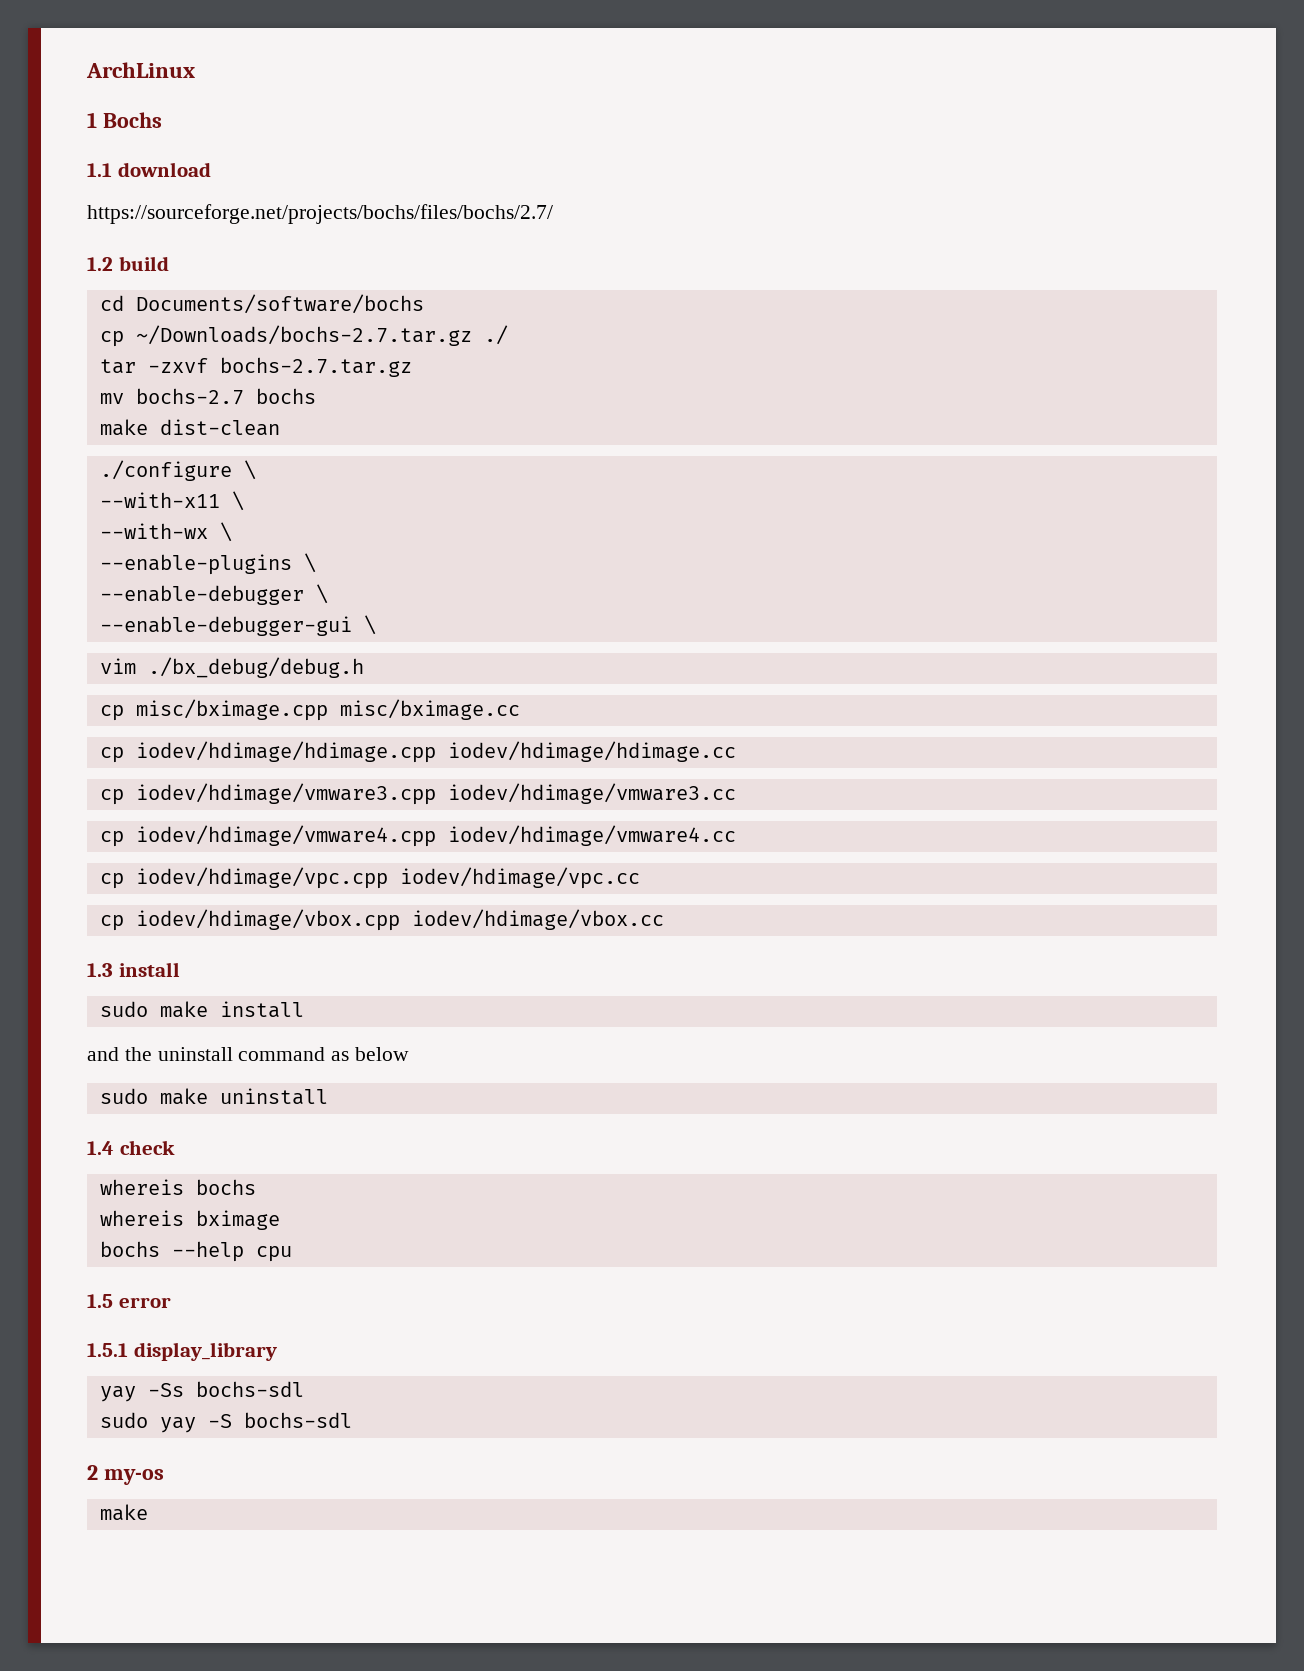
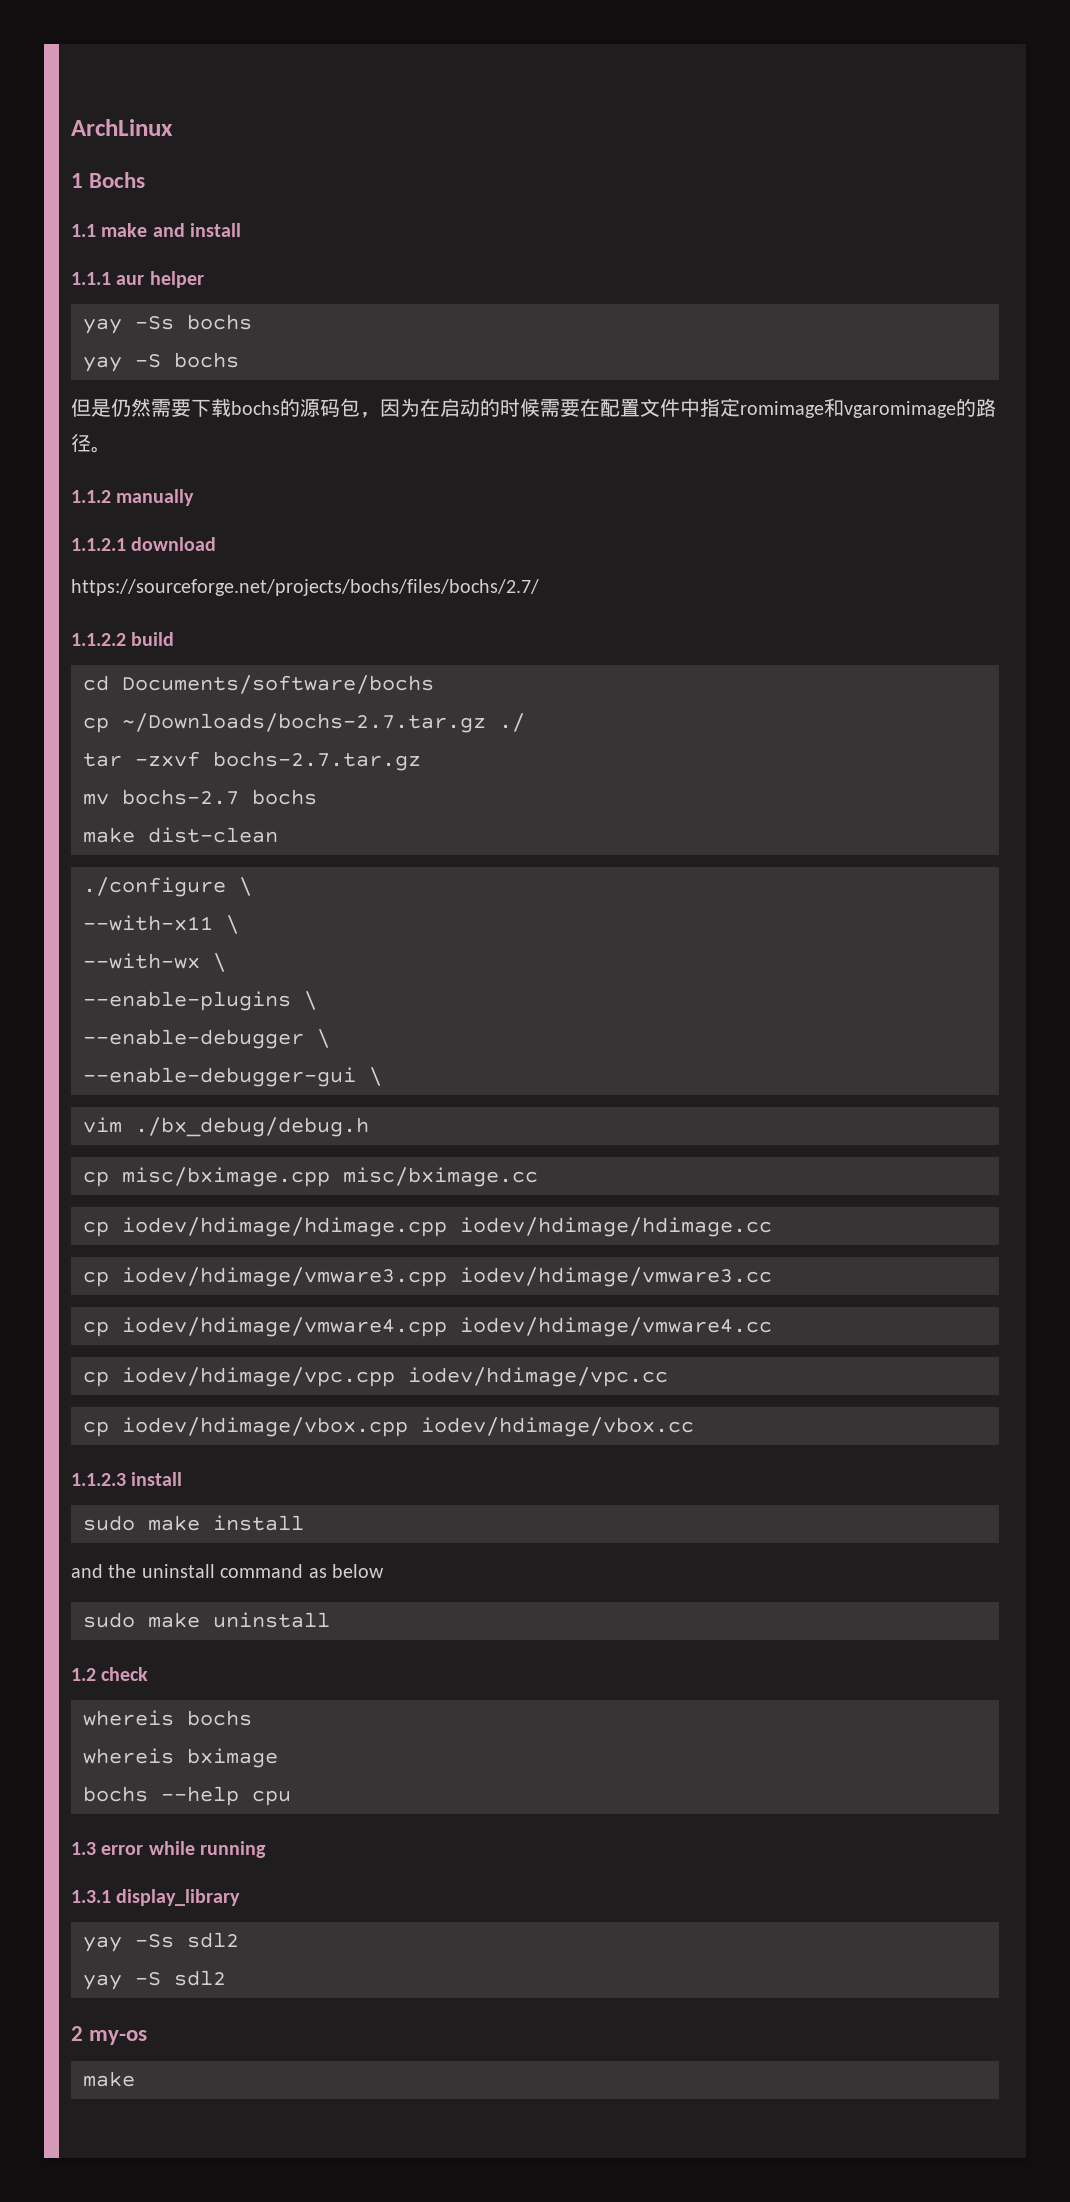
- 1.1 download
+ 1.1 make and install
+ 1.1.1 aur helper
+ yay -Ss bochs
+ yay -S bochs
+ 但是仍然需要下载bochs的源码包，因为在启动的时候需要在配置文件中指定romimage和vgaromimage的路径。
+ 1.1.2 manually
+ 1.1.2.1 download
- 1.2 build
+ 1.1.2.2 build
- 1.3 install
+ 1.1.2.3 install
- 1.4 check
+ 1.2 check
- 1.5 error
- 1.5.1 display_library
+ 1.3 error while running
+ 1.3.1 display_library
- yay -Ss bochs-sdl
- sudo yay -S bochs-sdl
+ yay -Ss sdl2
+ yay -S sdl2

